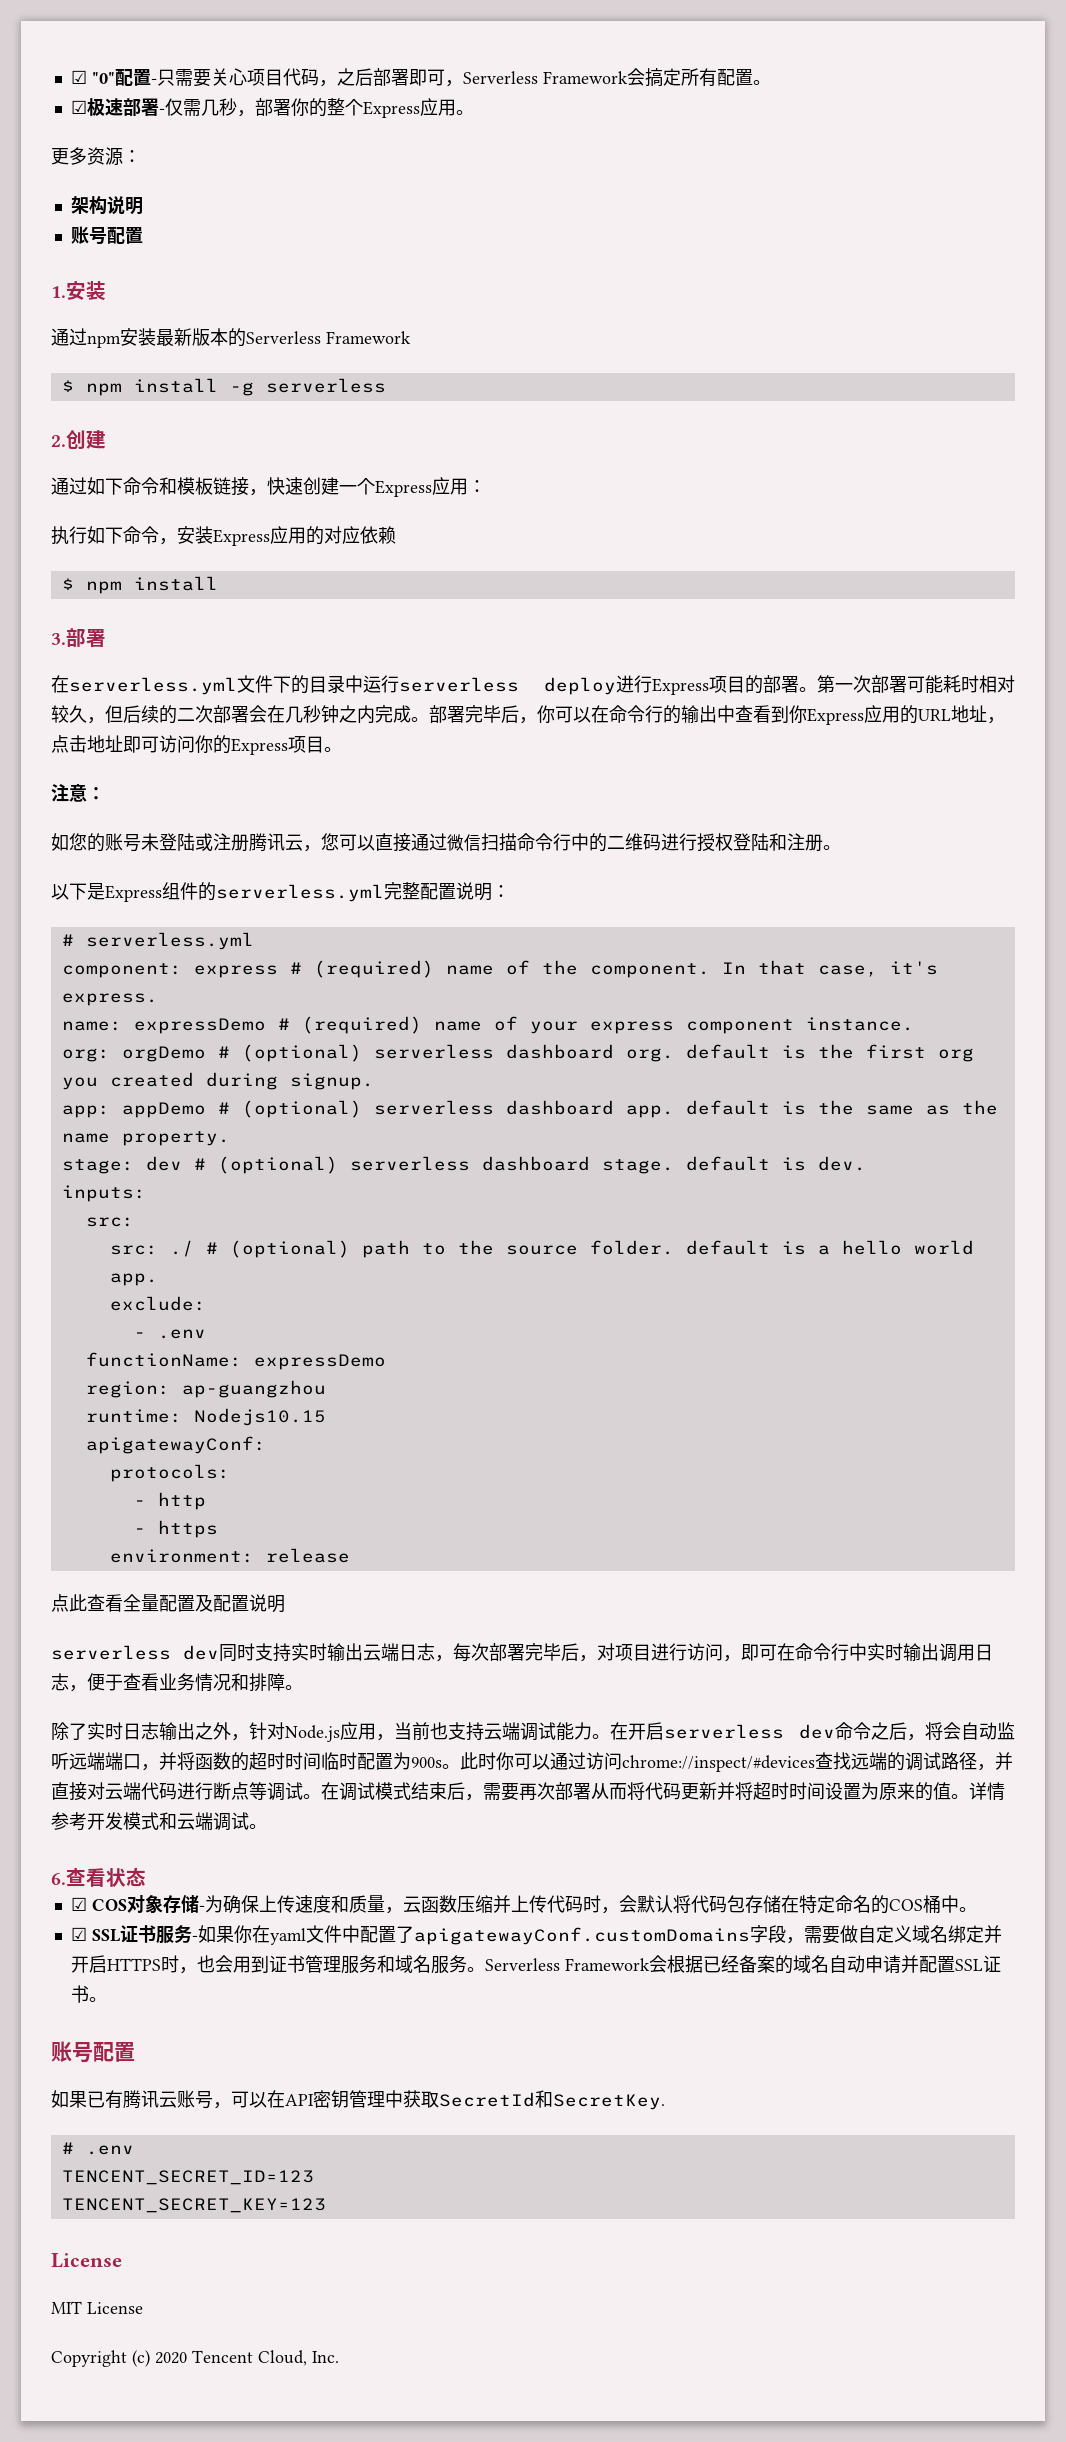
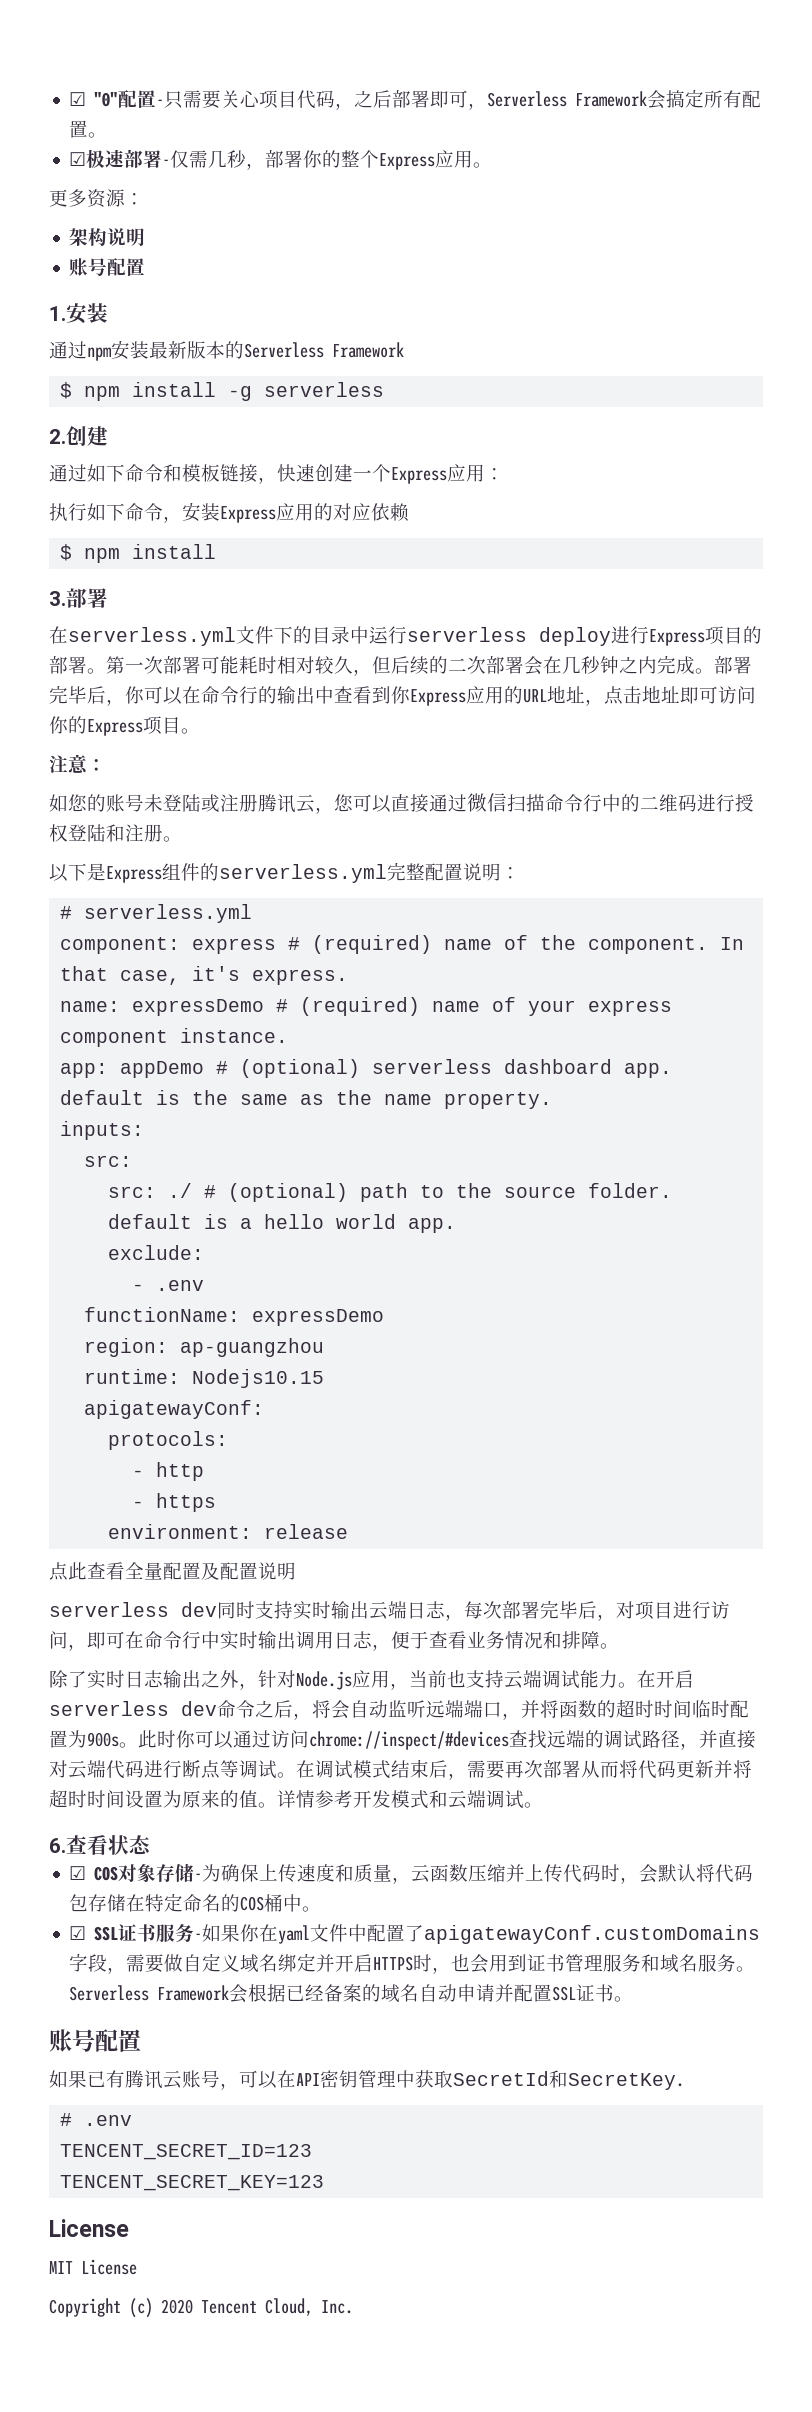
- org: orgDemo # (optional) serverless dashboard org. default is the first org you created during signup.
- stage: dev # (optional) serverless dashboard stage. default is dev.

